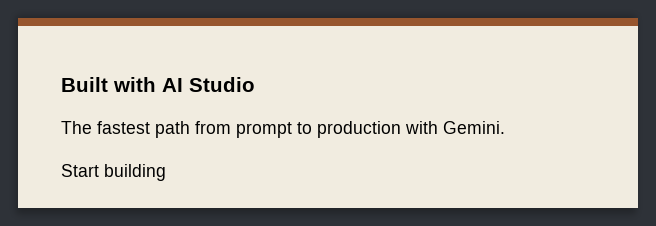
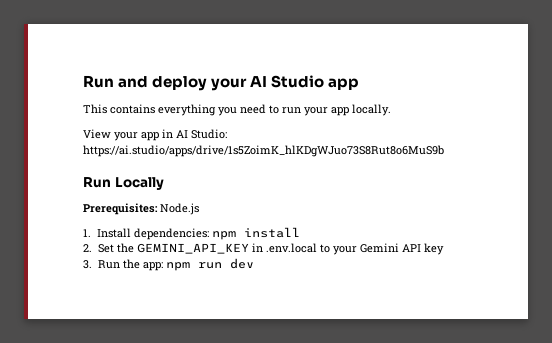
- Built with AI Studio
- The fastest path from prompt to production with Gemini.
- Start building
+ Run and deploy your AI Studio app
+ This contains everything you need to run your app locally.
+ View your app in AI Studio: https://ai.studio/apps/drive/1s5ZoimK_hlKDgWJuo73S8Rut8o6MuS9b
+ Run Locally
+ Prerequisites: Node.js
+ 1. Install dependencies: npm install
+ 2. Set the GEMINI_API_KEY in .env.local to your Gemini API key
+ 3. Run the app: npm run dev

